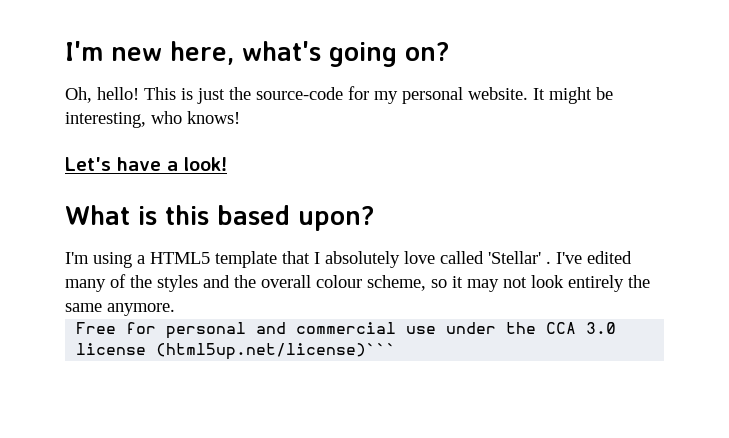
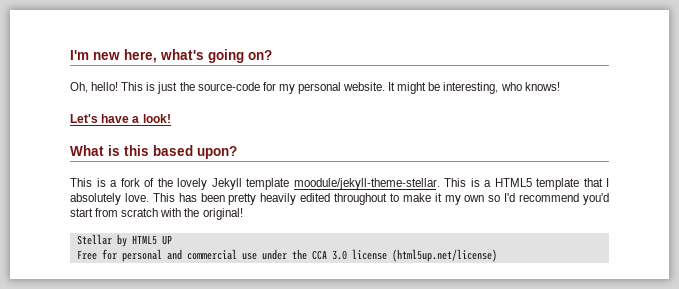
- I'm using a HTML5 template that I absolutely love called 'Stellar' . I've edited many of the styles and the overall colour scheme, so it may not look entirely the same anymore.
+ This is a fork of the lovely Jekyll template moodule/jekyll-theme-stellar. This is a HTML5 template that I absolutely love. This has been pretty heavily edited throughout to make it my own so I'd recommend you'd start from scratch with the original!
+ Stellar by HTML5 UP
- Free for personal and commercial use under the CCA 3.0 license (html5up.net/license)```
+ Free for personal and commercial use under the CCA 3.0 license (html5up.net/license)

